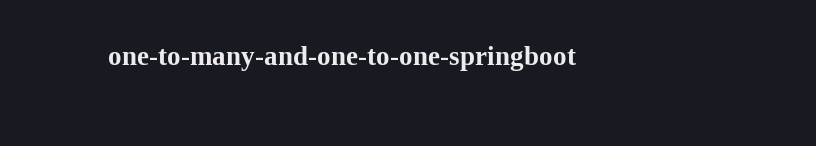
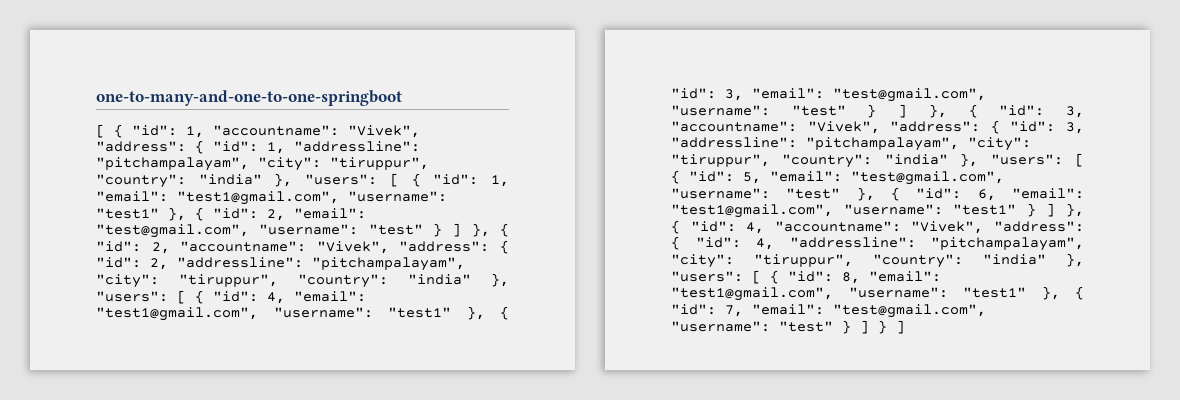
+ [ { "id": 1, "accountname": "Vivek", "address": { "id": 1, "addressline": "pitchampalayam", "city": "tiruppur", "country": "india" }, "users": [ { "id": 1, "email": "test1@gmail.com", "username": "test1" }, { "id": 2, "email": "test@gmail.com", "username": "test" } ] }, { "id": 2, "accountname": "Vivek", "address": { "id": 2, "addressline": "pitchampalayam", "city": "tiruppur", "country": "india" }, "users": [ { "id": 4, "email": "test1@gmail.com", "username": "test1" }, { "id": 3, "email": "test@gmail.com", "username": "test" } ] }, { "id": 3, "accountname": "Vivek", "address": { "id": 3, "addressline": "pitchampalayam", "city": "tiruppur", "country": "india" }, "users": [ { "id": 5, "email": "test@gmail.com", "username": "test" }, { "id": 6, "email": "test1@gmail.com", "username": "test1" } ] }, { "id": 4, "accountname": "Vivek", "address": { "id": 4, "addressline": "pitchampalayam", "city": "tiruppur", "country": "india" }, "users": [ { "id": 8, "email": "test1@gmail.com", "username": "test1" }, { "id": 7, "email": "test@gmail.com", "username": "test" } ] } ]

